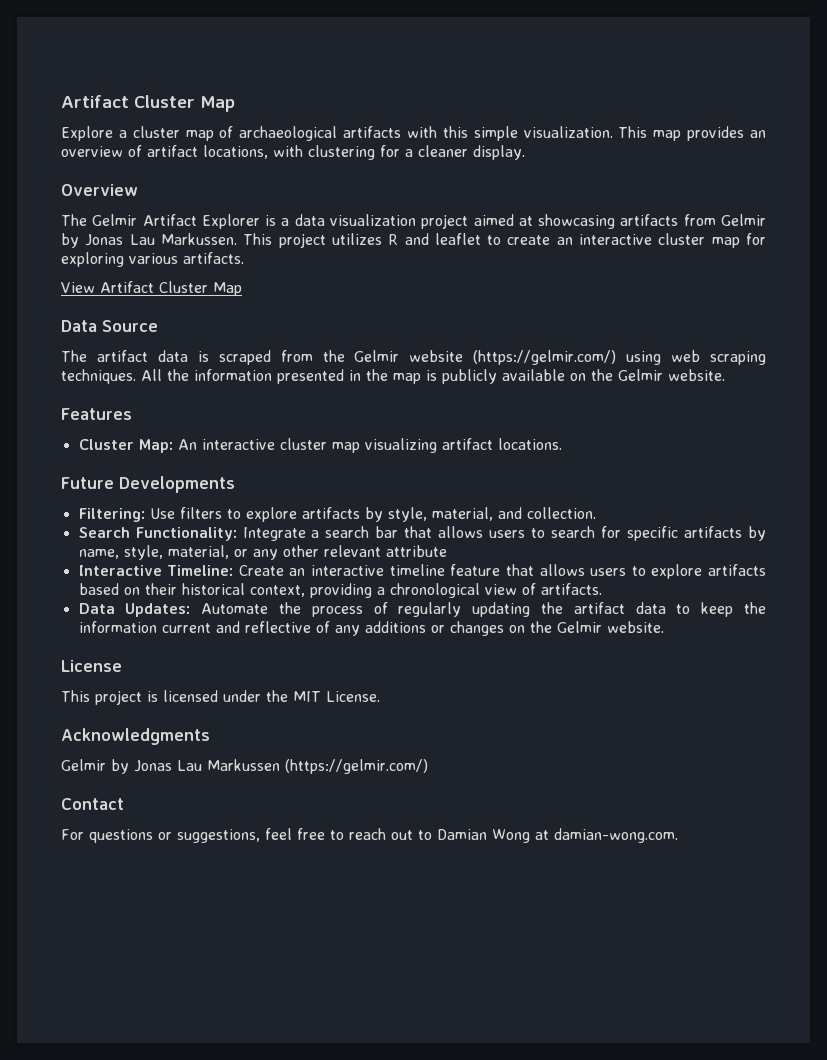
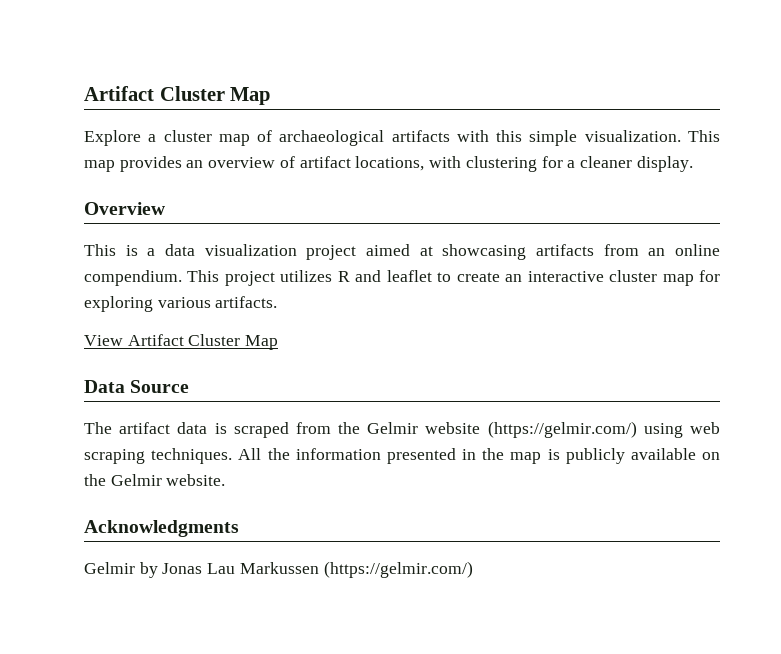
- The Gelmir Artifact Explorer is a data visualization project aimed at showcasing artifacts from Gelmir by Jonas Lau Markussen.
+ This is a data visualization project aimed at showcasing artifacts from an online compendium.
- Features
- Cluster Map: An interactive cluster map visualizing artifact locations.
- Future Developments
- Filtering: Use filters to explore artifacts by style, material, and collection.
- Search Functionality: Integrate a search bar that allows users to search for specific artifacts by name, style, material, or any other relevant attribute
- Interactive Timeline: Create an interactive timeline feature that allows users to explore artifacts based on their historical context, providing a chronological view of artifacts.
- Data Updates: Automate the process of regularly updating the artifact data to keep the information current and reflective of any additions or changes on the Gelmir website.
- License
- This project is licensed under the MIT License.
- Contact
- For questions or suggestions, feel free to reach out to Damian Wong at damian-wong.com.

